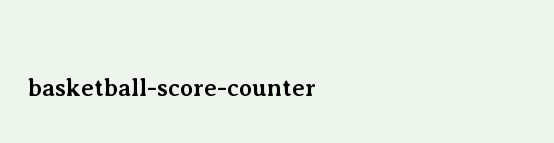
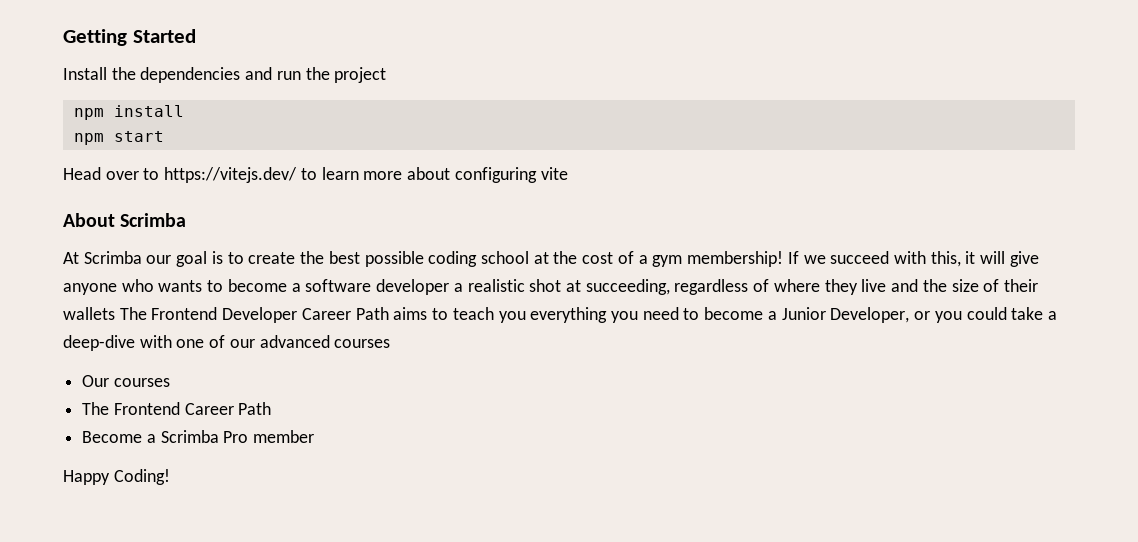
- basketball-score-counter
+ Getting Started
+ Install the dependencies and run the project
+ npm install
+ npm start
+ Head over to https://vitejs.dev/ to learn more about configuring vite
+ About Scrimba
+ At Scrimba our goal is to create the best possible coding school at the cost of a gym membership! If we succeed with this, it will give anyone who wants to become a software developer a realistic shot at succeeding, regardless of where they live and the size of their wallets The Frontend Developer Career Path aims to teach you everything you need to become a Junior Developer, or you could take a deep-dive with one of our advanced courses
+ Our courses
+ The Frontend Career Path
+ Become a Scrimba Pro member
+ Happy Coding!

